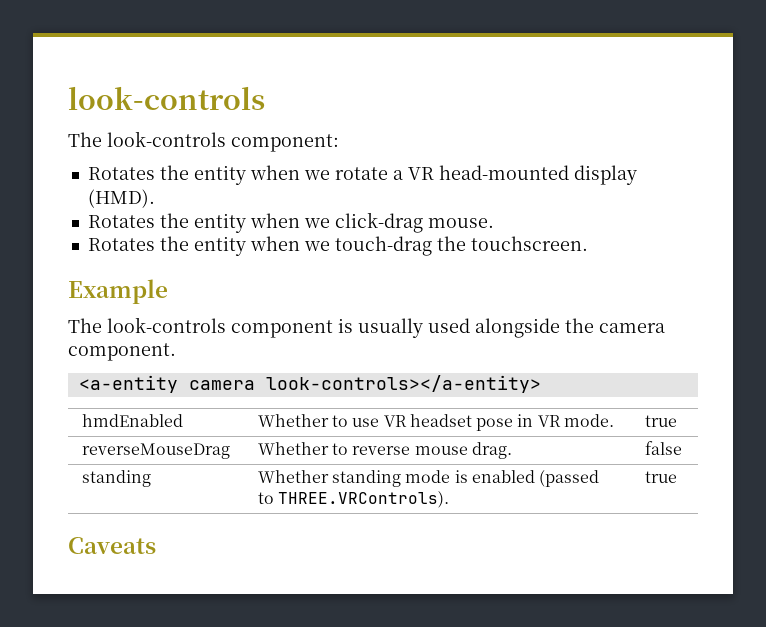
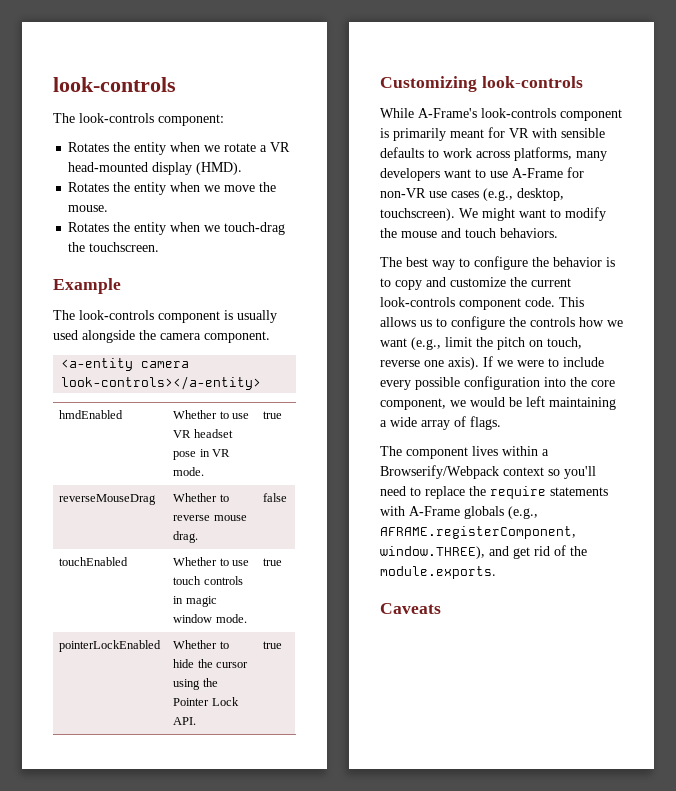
- Rotates the entity when we click-drag mouse.
+ Rotates the entity when we move the mouse.
- standing | Whether standing mode is enabled (passed to THREE.VRControls). | true
+ touchEnabled | Whether to use touch controls in magic window mode. | true
+ pointerLockEnabled | Whether to hide the cursor using the Pointer Lock API. | true
+ Customizing look-controls
+ While A-Frame's look-controls component is primarily meant for VR with sensible defaults to work across platforms, many developers want to use A-Frame for non-VR use cases (e.g., desktop, touchscreen). We might want to modify the mouse and touch behaviors.
+ The best way to configure the behavior is to copy and customize the current look-controls component code. This allows us to configure the controls how we want (e.g., limit the pitch on touch, reverse one axis). If we were to include every possible configuration into the core component, we would be left maintaining a wide array of flags.
+ The component lives within a Browserify/Webpack context so you'll need to replace the require statements with A-Frame globals (e.g., AFRAME.registerComponent, window.THREE), and get rid of the module.exports.

